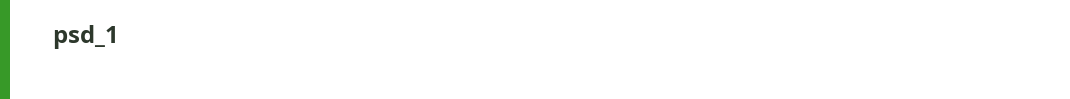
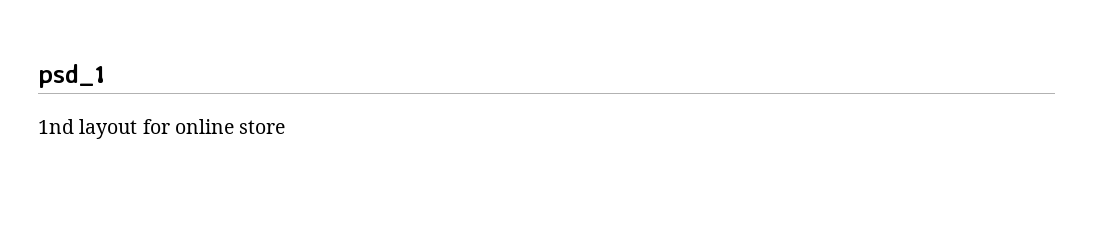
+ 1nd layout for online store

